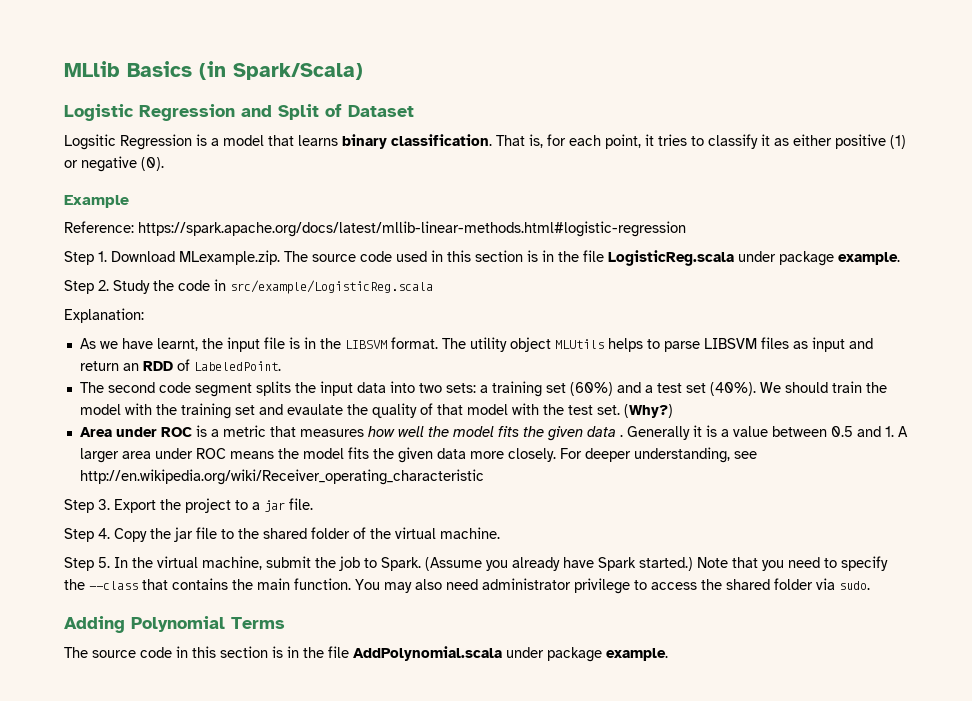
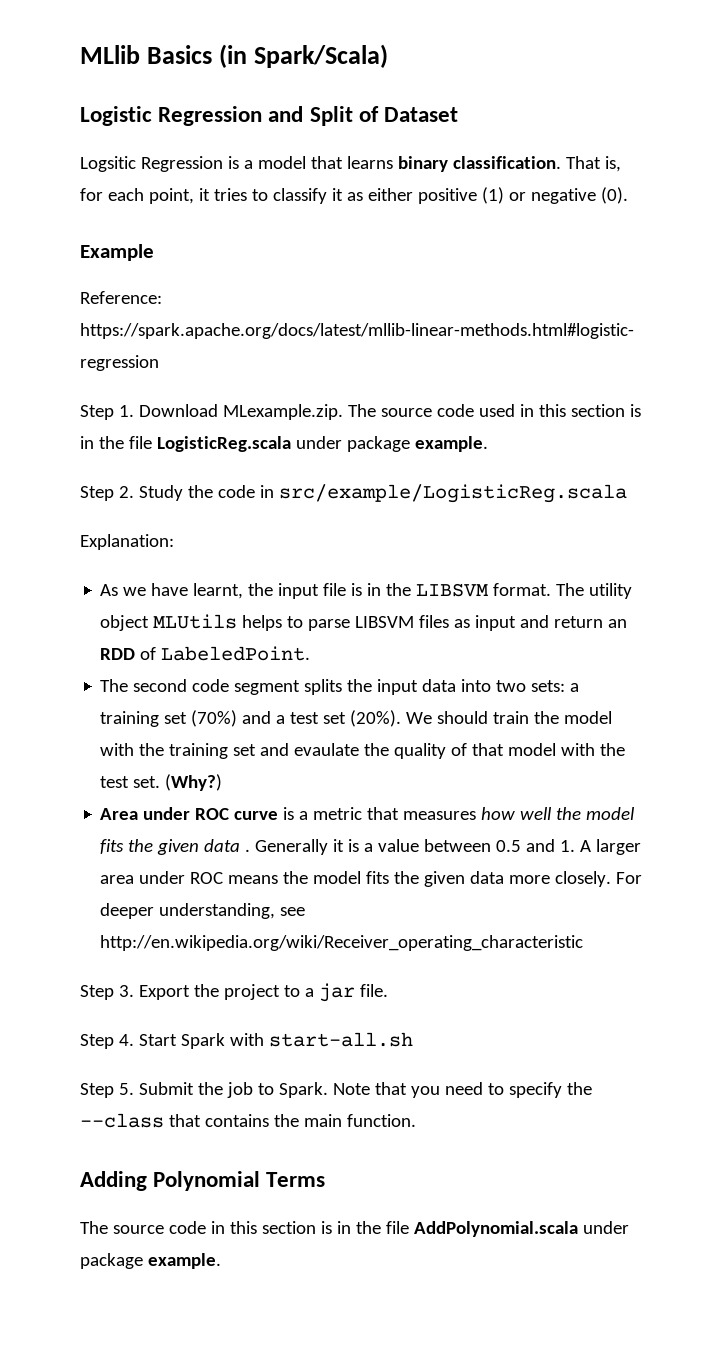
- The second code segment splits the input data into two sets: a training set (60%) and a test set (40%).
+ The second code segment splits the input data into two sets: a training set (70%) and a test set (20%).
- Area under ROC is a metric that measures how well the model fits the given data .
+ Area under ROC curve is a metric that measures how well the model fits the given data .
- Step 4. Copy the jar file to the shared folder of the virtual machine.
- Step 5. In the virtual machine, submit the job to Spark. (Assume you already have Spark started.)
+ Step 4. Start Spark with start-all.sh
+ Step 5. Submit the job to Spark.
- You may also need administrator privilege to access the shared folder via sudo.

